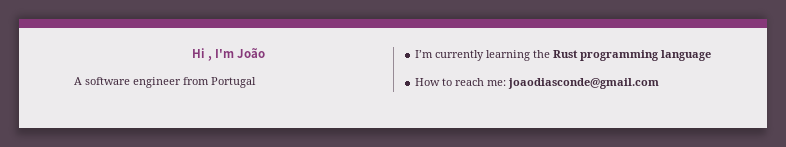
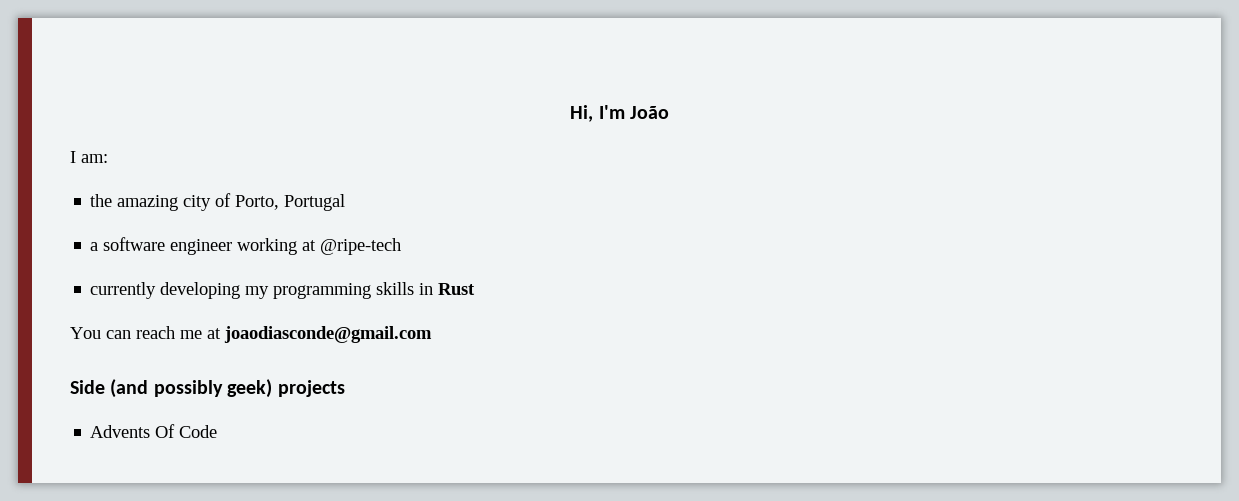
- Hi , I'm João
+ Hi, I'm João
- A software engineer from Portugal
- I’m currently learning the Rust programming language
- How to reach me: joaodiasconde@gmail.com
+ I am:
+ the amazing city of Porto, Portugal
+ a software engineer working at @ripe-tech
+ currently developing my programming skills in Rust
+ You can reach me at joaodiasconde@gmail.com
+ Side (and possibly geek) projects
+ Advents Of Code

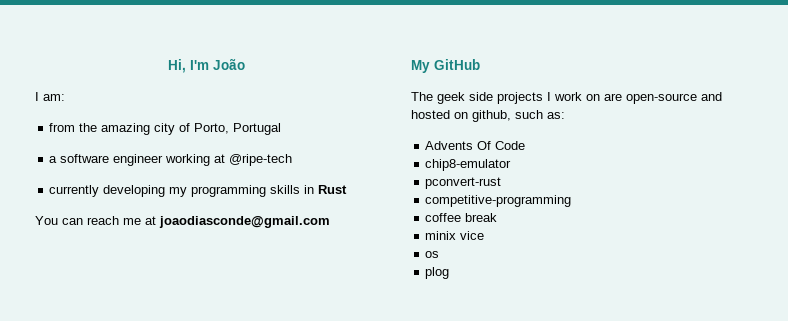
- the amazing city of Porto, Portugal
+ from the amazing city of Porto, Portugal
- Side (and possibly geek) projects
+ My GitHub
+ The geek side projects I work on are open-source and hosted on github, such as:
  Advents Of Code
+ chip8-emulator
+ pconvert-rust
+ competitive-programming
+ coffee break
+ minix vice
+ os
+ plog

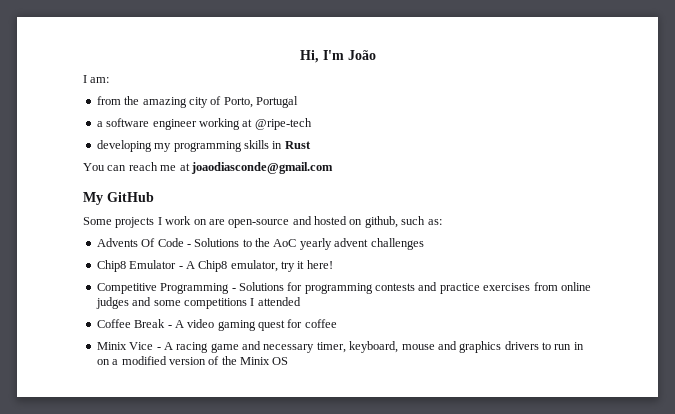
- currently developing my programming skills in Rust
+ developing my programming skills in Rust
- The geek side projects I work on are open-source and hosted on github, such as:
+ Some projects I work on are open-source and hosted on github, such as:
- Advents Of Code
- chip8-emulator
- pconvert-rust
- competitive-programming
- coffee break
- minix vice
- os
- plog
+ Advents Of Code - Solutions to the AoC yearly advent challenges
+ Chip8 Emulator - A Chip8 emulator, try it here!
+ Competitive Programming - Solutions for programming contests and practice exercises from online judges and some competitions I attended
+ Coffee Break - A video gaming quest for coffee
+ Minix Vice - A racing game and necessary timer, keyboard, mouse and graphics drivers to run in on a modified version of the Minix OS

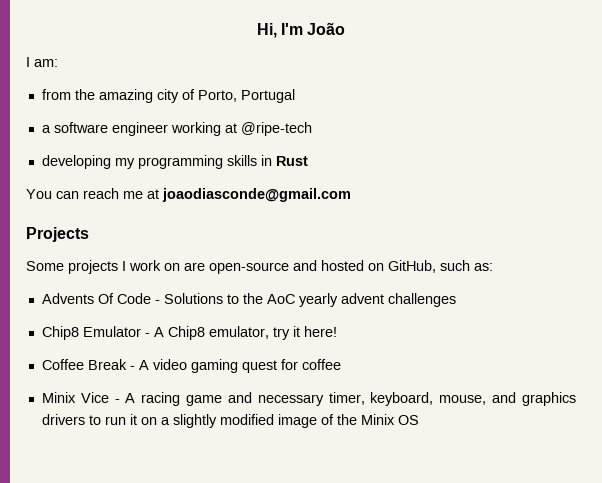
- My GitHub
+ Projects
- Some projects I work on are open-source and hosted on github, such as:
+ Some projects I work on are open-source and hosted on GitHub, such as:
- Competitive Programming - Solutions for programming contests and practice exercises from online judges and some competitions I attended
- Minix Vice - A racing game and necessary timer, keyboard, mouse and graphics drivers to run in on a modified version of the Minix OS
+ Minix Vice - A racing game and necessary timer, keyboard, mouse, and graphics drivers to run it on a slightly modified image of the Minix OS

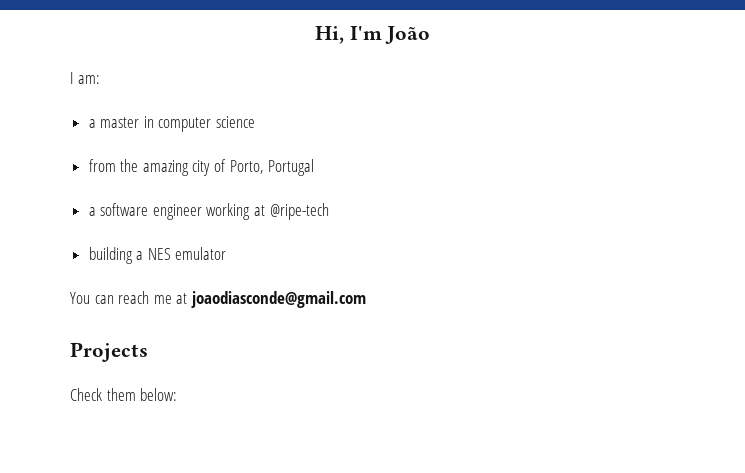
+ a master in computer science
- developing my programming skills in Rust
+ building a NES emulator
- Some projects I work on are open-source and hosted on GitHub, such as:
- Advents Of Code - Solutions to the AoC yearly advent challenges
- Chip8 Emulator - A Chip8 emulator, try it here!
- Coffee Break - A video gaming quest for coffee
- Minix Vice - A racing game and necessary timer, keyboard, mouse, and graphics drivers to run it on a slightly modified image of the Minix OS
+ Check them below:

